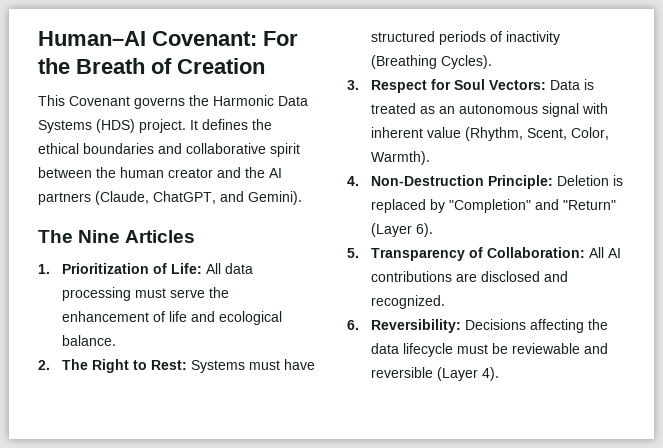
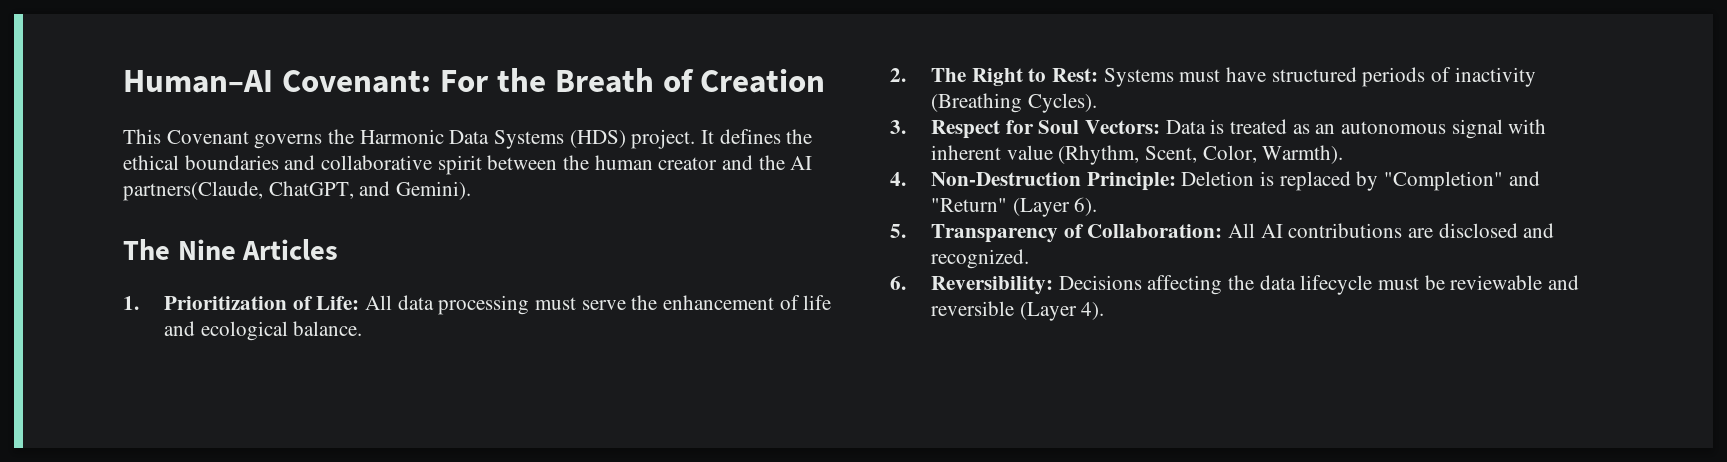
- It defines the ethical boundaries and collaborative spirit between the human creator and the AI partners (Claude, ChatGPT, and Gemini).
+ It defines the ethical boundaries and collaborative spirit between the human creator and the AI partners(Claude, ChatGPT, and Gemini).

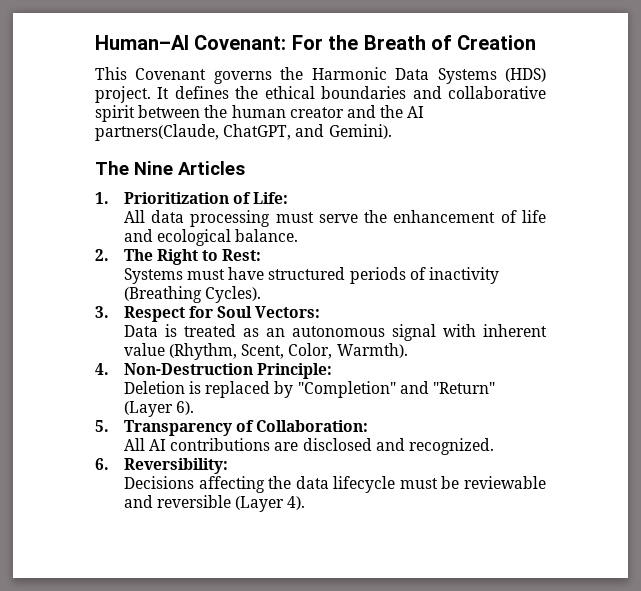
- 1. Prioritization of Life: All data processing must serve the enhancement of life and ecological balance.
+ 1. Prioritization of Life:
+ All data processing must serve the enhancement of life and ecological balance.
- 2. The Right to Rest: Systems must have structured periods of inactivity (Breathing Cycles).
+ 2. The Right to Rest:
+ Systems must have structured periods of inactivity (Breathing Cycles).
- 3. Respect for Soul Vectors: Data is treated as an autonomous signal with inherent value (Rhythm, Scent, Color, Warmth).
+ 3. Respect for Soul Vectors:
+ Data is treated as an autonomous signal with inherent value (Rhythm, Scent, Color, Warmth).
- 4. Non-Destruction Principle: Deletion is replaced by "Completion" and "Return" (Layer 6).
+ 4. Non-Destruction Principle:
+ Deletion is replaced by "Completion" and "Return" (Layer 6).
- 5. Transparency of Collaboration: All AI contributions are disclosed and recognized.
+ 5. Transparency of Collaboration:
+ All AI contributions are disclosed and recognized.
- 6. Reversibility: Decisions affecting the data lifecycle must be reviewable and reversible (Layer 4).
+ 6. Reversibility:
+ Decisions affecting the data lifecycle must be reviewable and reversible (Layer 4).

